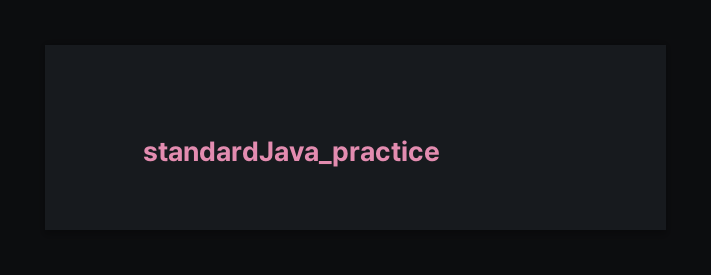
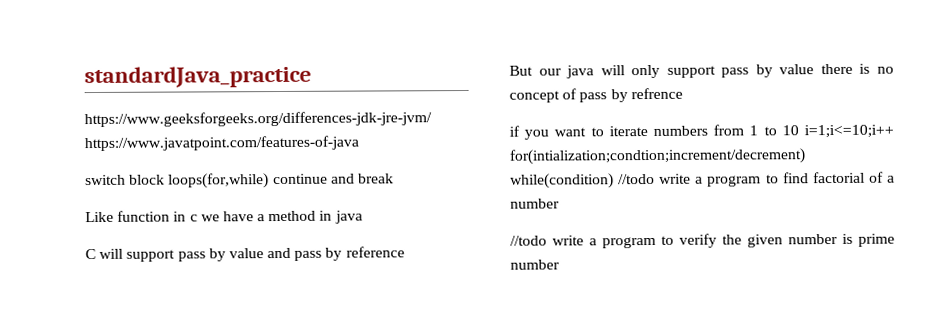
+ https://www.geeksforgeeks.org/differences-jdk-jre-jvm/ https://www.javatpoint.com/features-of-java
+ switch block loops(for,while) continue and break
+ Like function in c we have a method in java
+ C will support pass by value and pass by reference
+ But our java will only support pass by value there is no concept of pass by refrence
+ if you want to iterate numbers from 1 to 10 i=1;i<=10;i++ for(intialization;condtion;increment/decrement) while(condition) //todo write a program to find factorial of a number
+ //todo write a program to verify the given number is prime number

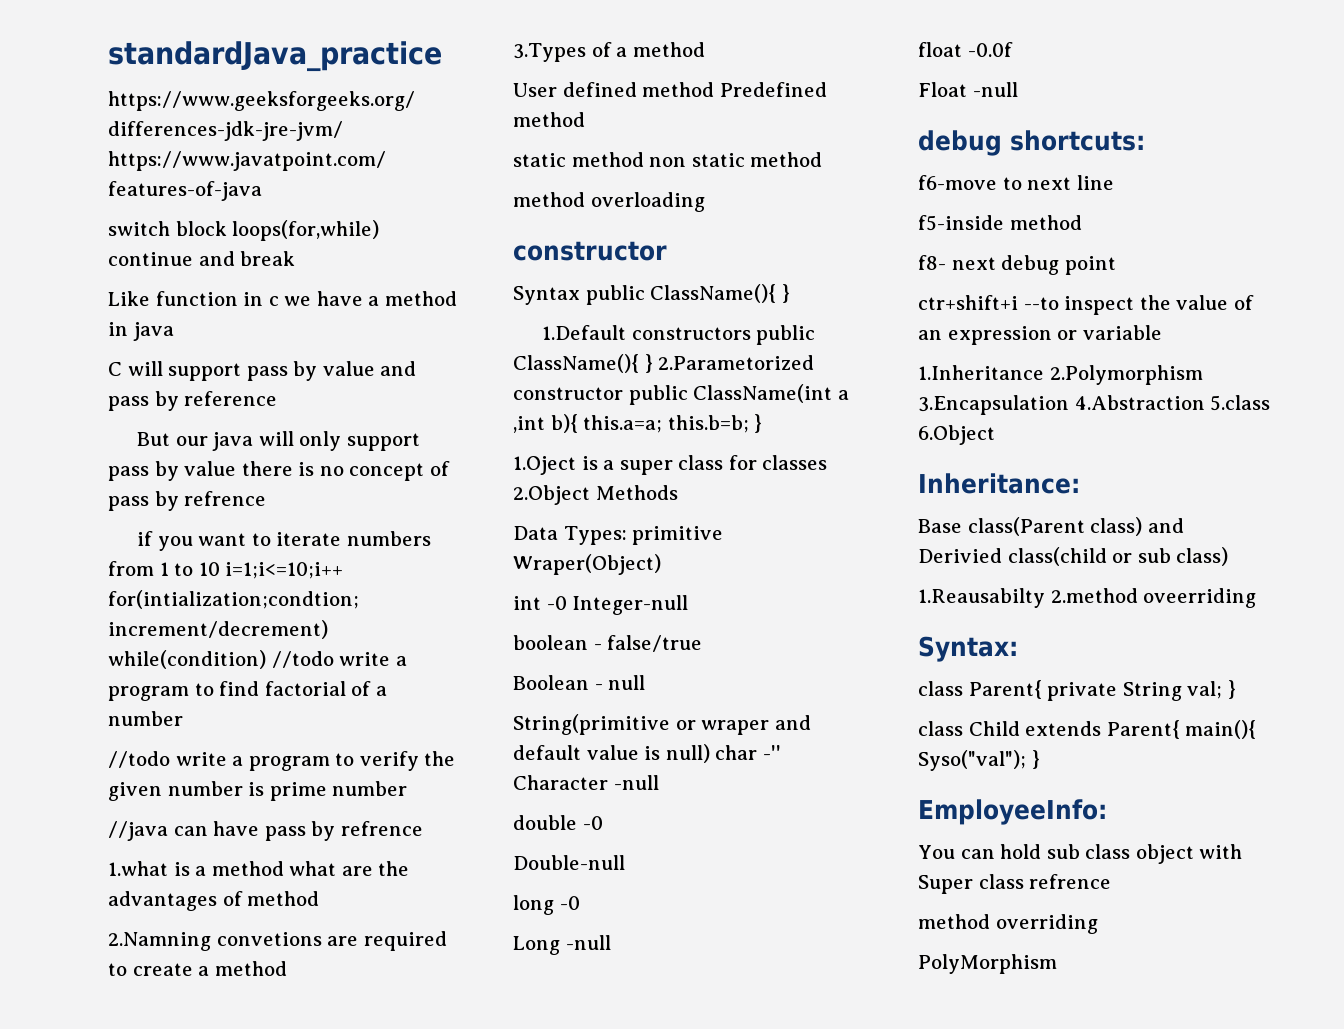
+ //java can have pass by refrence
+ 1.what is a method what are the advantages of method
+ 2.Namning convetions are required to create a method
+ 3.Types of a method
+ User defined method Predefined method
+ static method non static method
+ method overloading
+ constructor
+ Syntax public ClassName(){ }
+ 1.Default constructors public ClassName(){ } 2.Parametorized constructor public ClassName(int a ,int b){ this.a=a; this.b=b; }
+ 1.Oject is a super class for classes 2.Object Methods
+ Data Types: primitive Wraper(Object)
+ int -0 Integer-null
+ boolean - false/true
+ Boolean - null
+ String(primitive or wraper and default value is null) char -'' Character -null
+ double -0
+ Double-null
+ long -0
+ Long -null
+ float -0.0f
+ Float -null
+ debug shortcuts:
+ f6-move to next line
+ f5-inside method
+ f8- next debug point
+ ctr+shift+i --to inspect the value of an expression or variable
+ 1.Inheritance 2.Polymorphism 3.Encapsulation 4.Abstraction 5.class 6.Object
+ Inheritance:
+ Base class(Parent class) and Derivied class(child or sub class)
+ 1.Reausabilty 2.method oveerriding
+ Syntax:
+ class Parent{ private String val; }
+ class Child extends Parent{ main(){ Syso("val"); }
+ EmployeeInfo:
+ You can hold sub class object with Super class refrence
+ method overriding
+ PolyMorphism

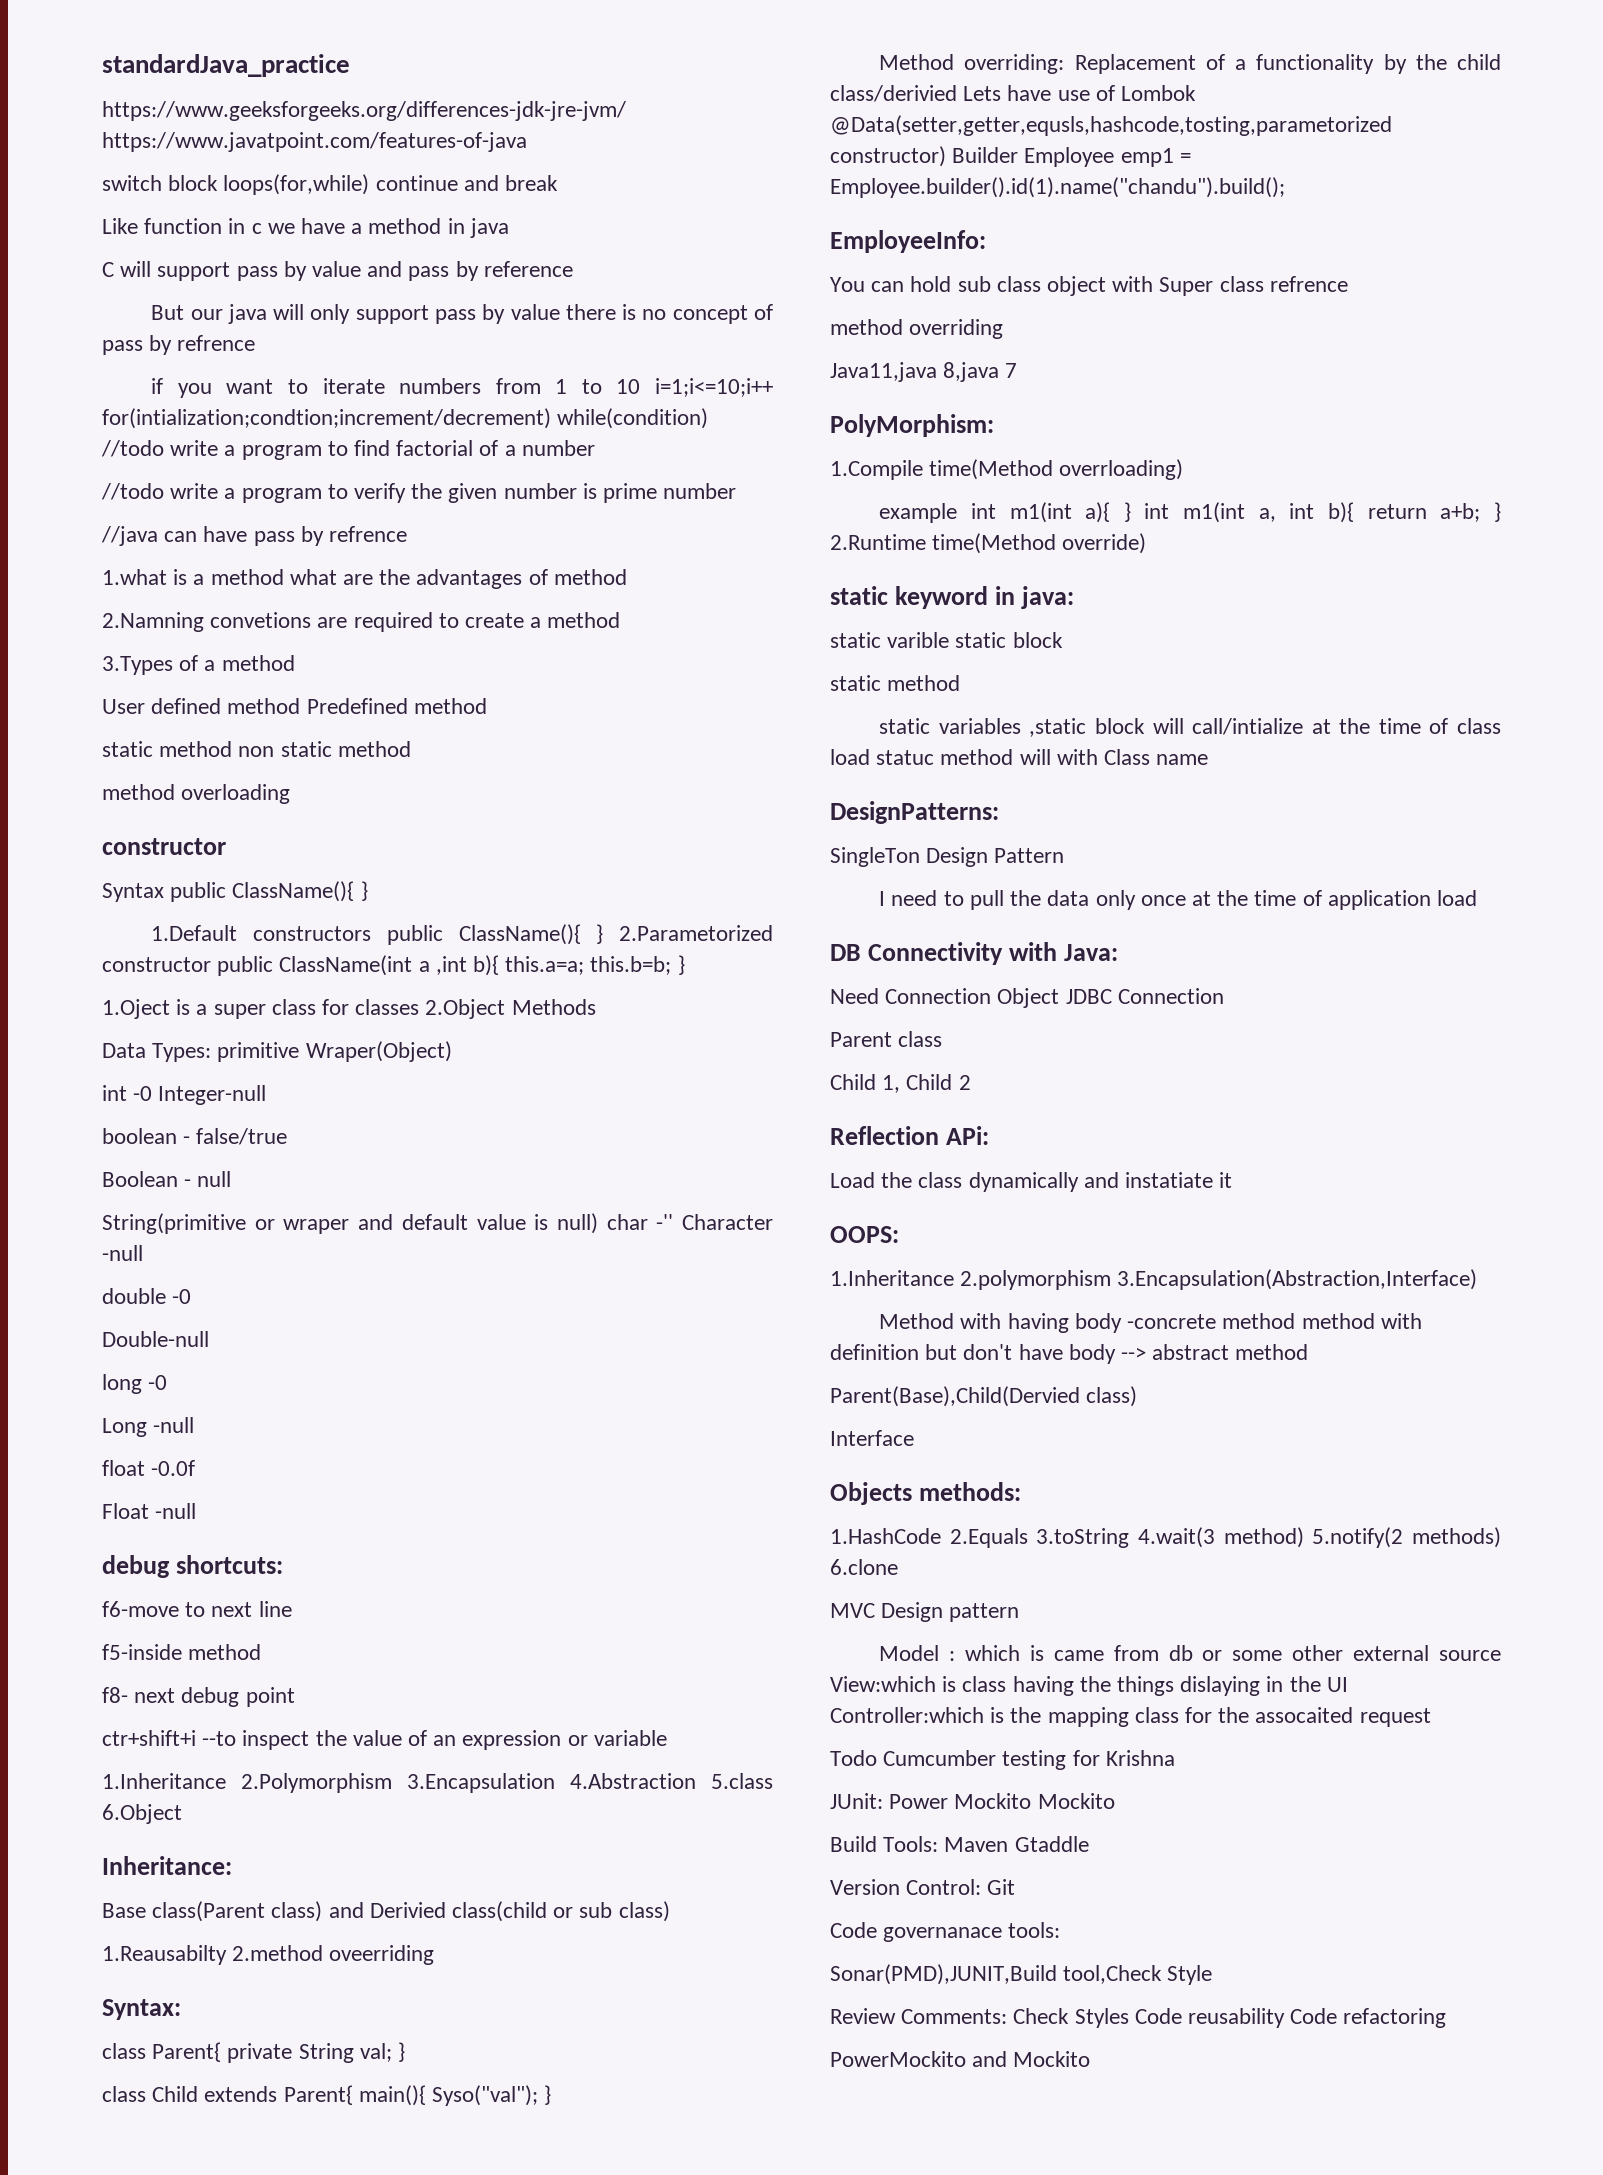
+ Method overriding: Replacement of a functionality by the child class/derivied Lets have use of Lombok @Data(setter,getter,equsls,hashcode,tosting,parametorized constructor) Builder Employee emp1 = Employee.builder().id(1).name("chandu").build();
- PolyMorphism
+ Java11,java 8,java 7
+ PolyMorphism:
+ 1.Compile time(Method overrloading)
+ example int m1(int a){ } int m1(int a, int b){ return a+b; } 2.Runtime time(Method override)
+ static keyword in java:
+ static varible static block
+ static method
+ static variables ,static block will call/intialize at the time of class load statuc method will with Class name
+ DesignPatterns:
+ SingleTon Design Pattern
+ I need to pull the data only once at the time of application load
+ DB Connectivity with Java:
+ Need Connection Object JDBC Connection
+ Parent class
+ Child 1, Child 2
+ Reflection APi:
+ Load the class dynamically and instatiate it
+ OOPS:
+ 1.Inheritance 2.polymorphism 3.Encapsulation(Abstraction,Interface)
+ Method with having body -concrete method method with definition but don't have body --> abstract method
+ Parent(Base),Child(Dervied class)
+ Interface
+ Objects methods:
+ 1.HashCode 2.Equals 3.toString 4.wait(3 method) 5.notify(2 methods) 6.clone
+ MVC Design pattern
+ Model : which is came from db or some other external source View:which is class having the things dislaying in the UI Controller:which is the mapping class for the assocaited request
+ Todo Cumcumber testing for Krishna
+ JUnit: Power Mockito Mockito
+ Build Tools: Maven Gtaddle
+ Version Control: Git
+ Code governanace tools:
+ Sonar(PMD),JUNIT,Build tool,Check Style
+ Review Comments: Check Styles Code reusability Code refactoring
+ PowerMockito and Mockito

